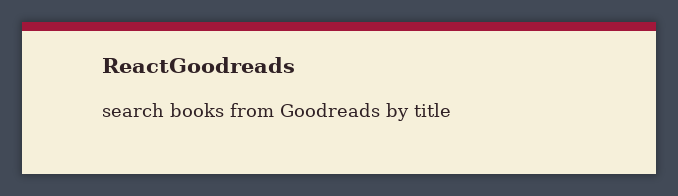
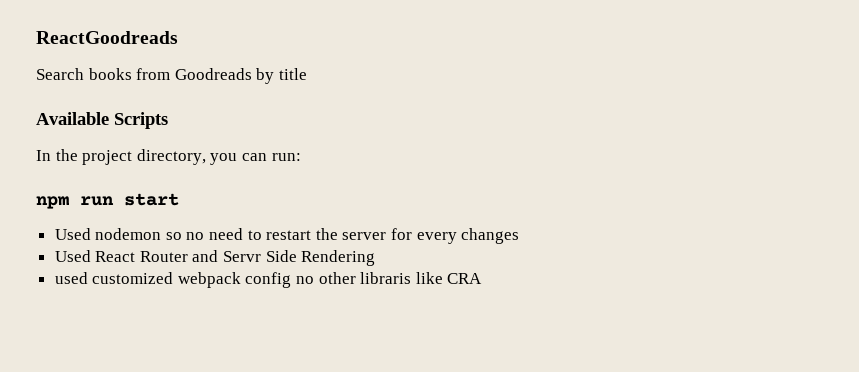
- search books from Goodreads by title
+ Search books from Goodreads by title
+ Available Scripts
+ In the project directory, you can run:
+ npm run start
+ Used nodemon so no need to restart the server for every changes
+ Used React Router and Servr Side Rendering
+ used customized webpack config no other libraris like CRA

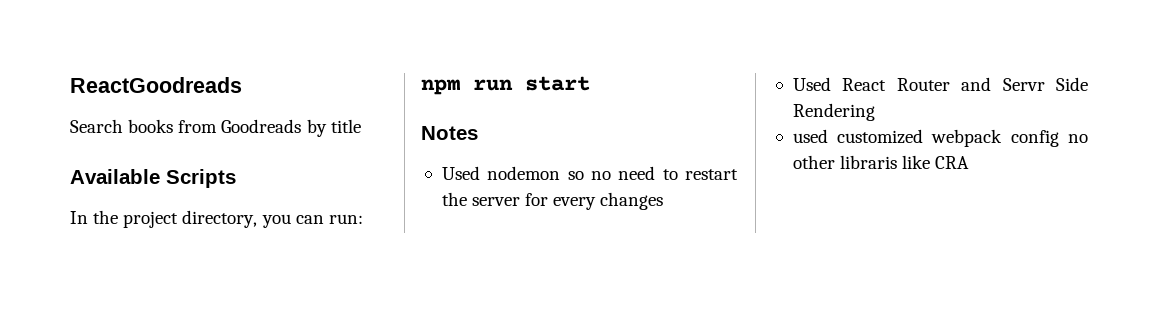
+ Notes

